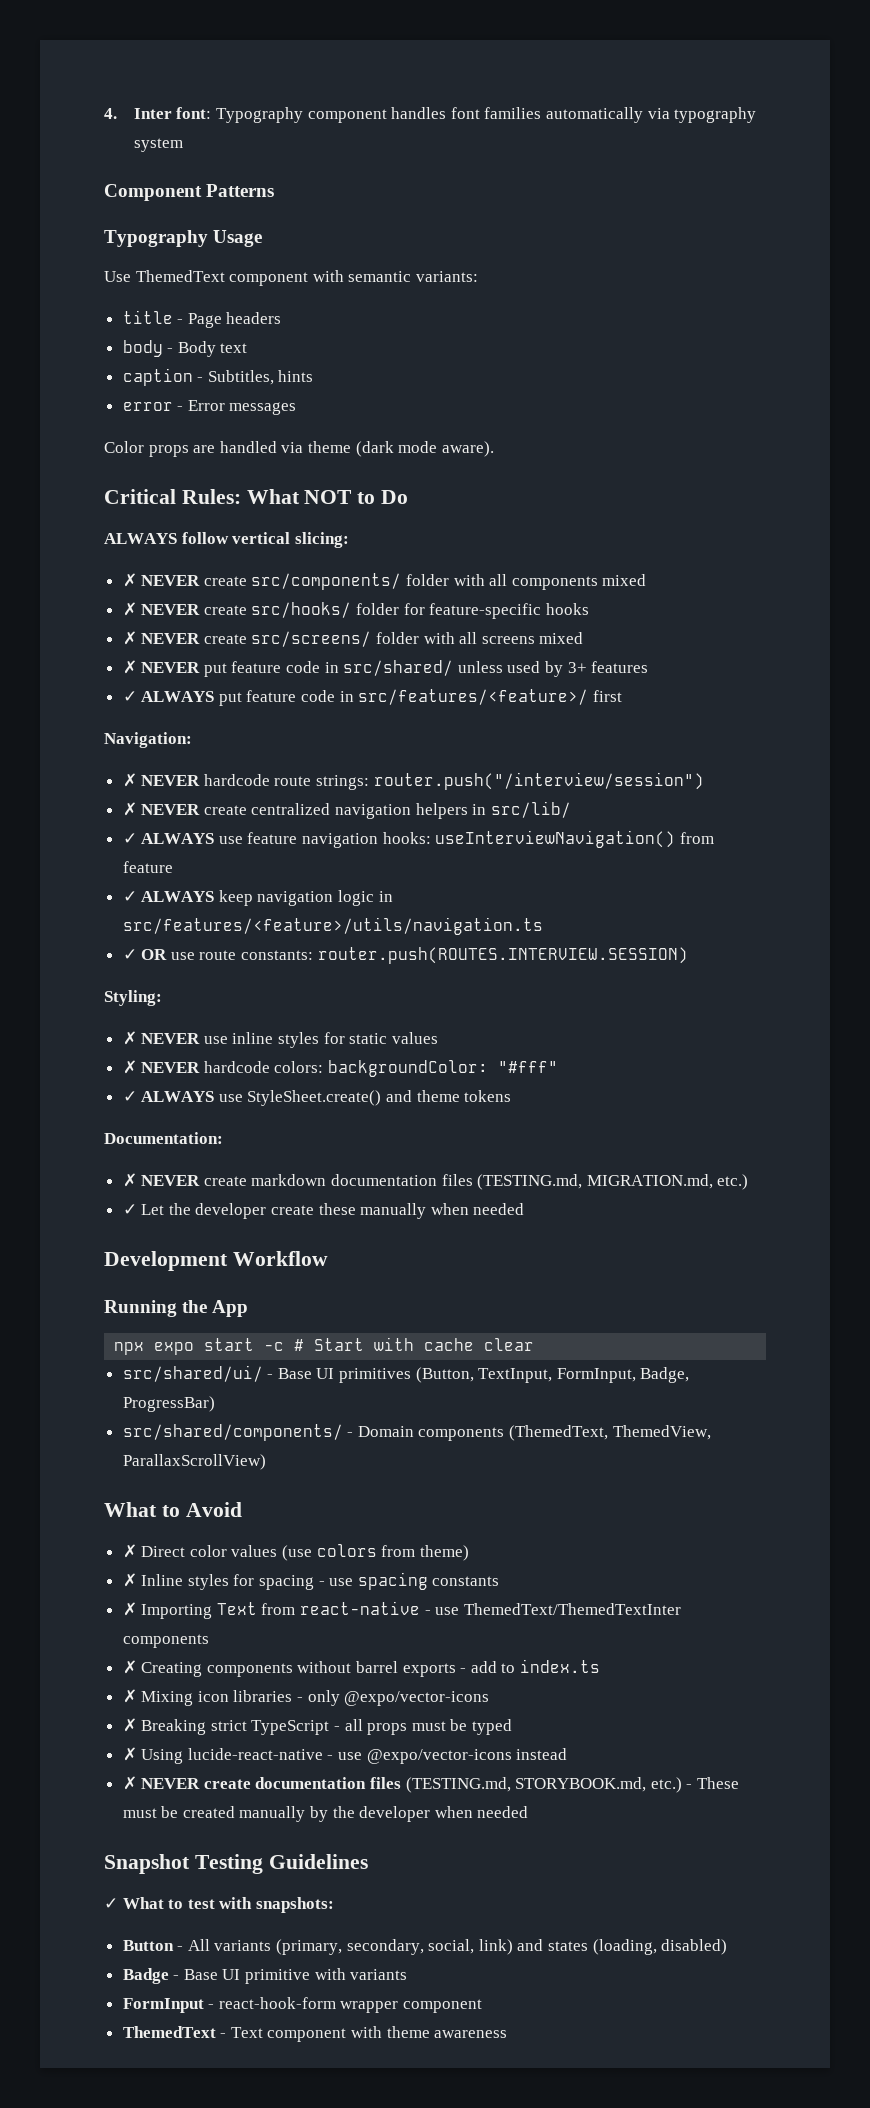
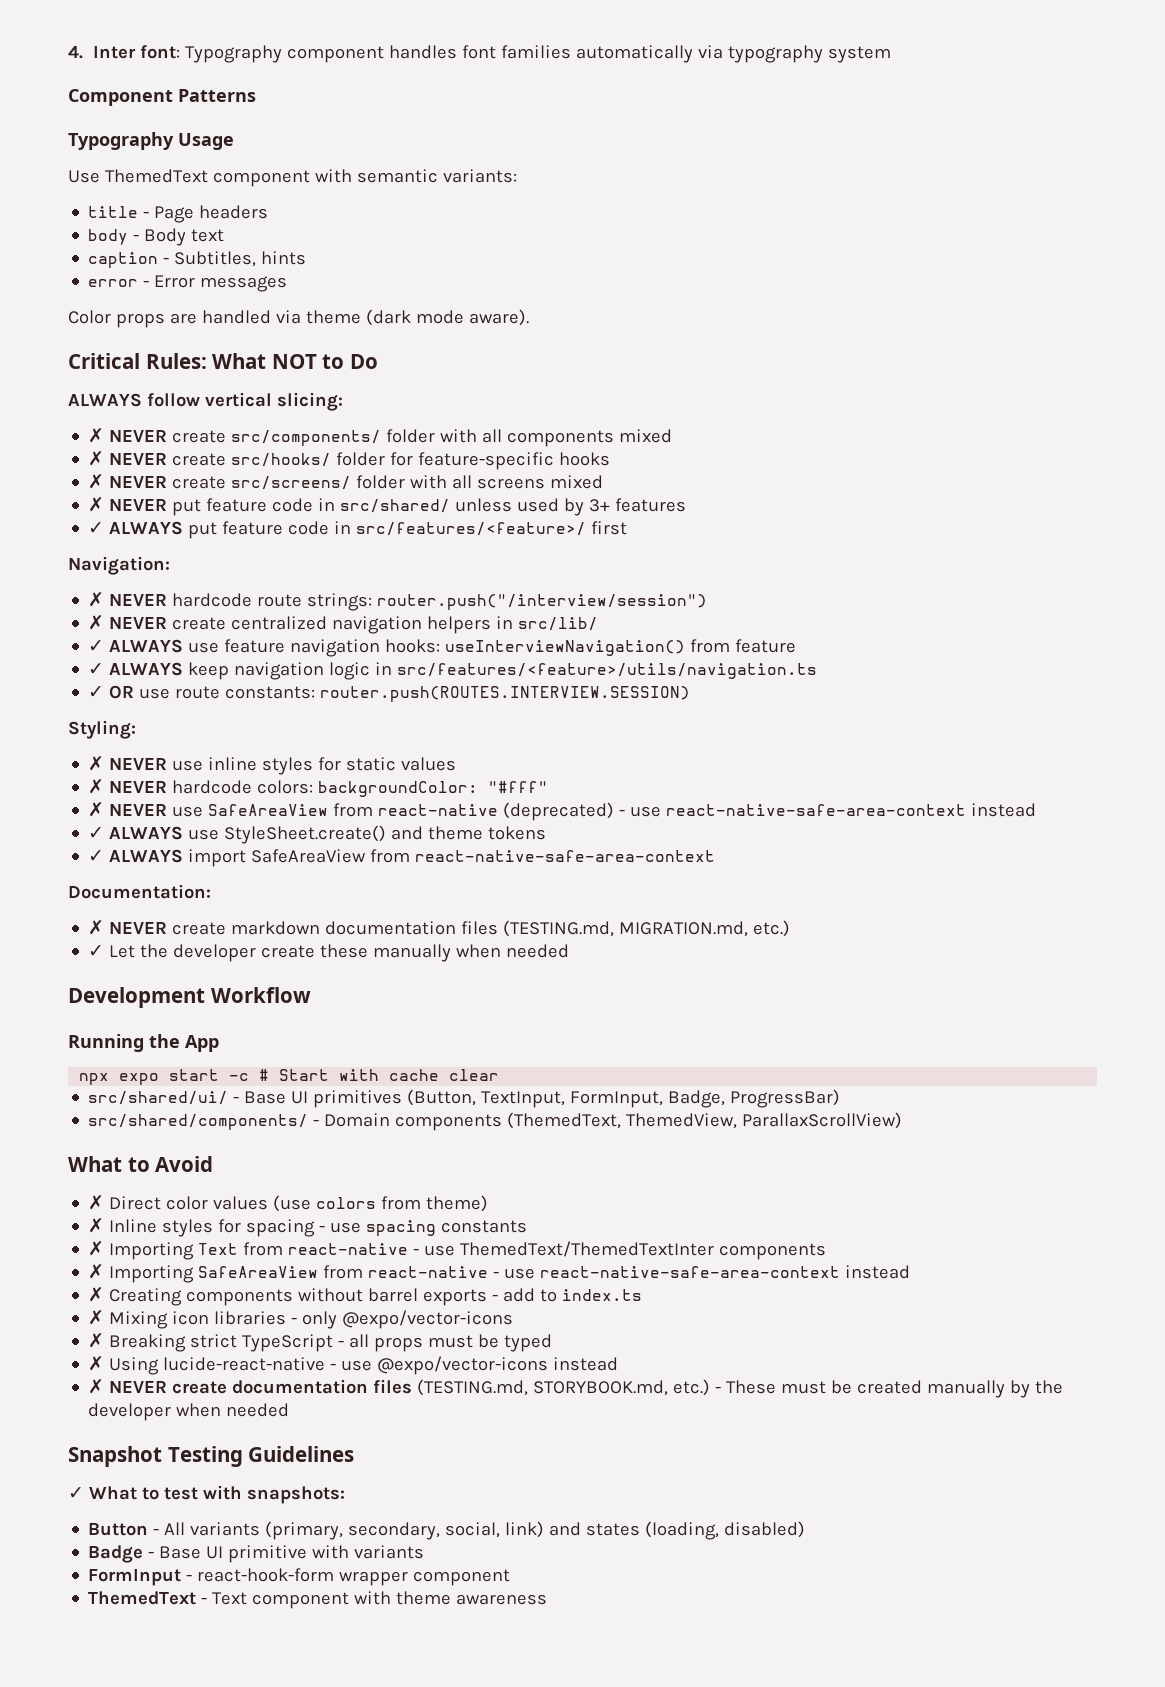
+ ✗ NEVER use SafeAreaView from react-native (deprecated) - use react-native-safe-area-context instead
+ ✓ ALWAYS import SafeAreaView from react-native-safe-area-context
+ ✗ Importing SafeAreaView from react-native - use react-native-safe-area-context instead

